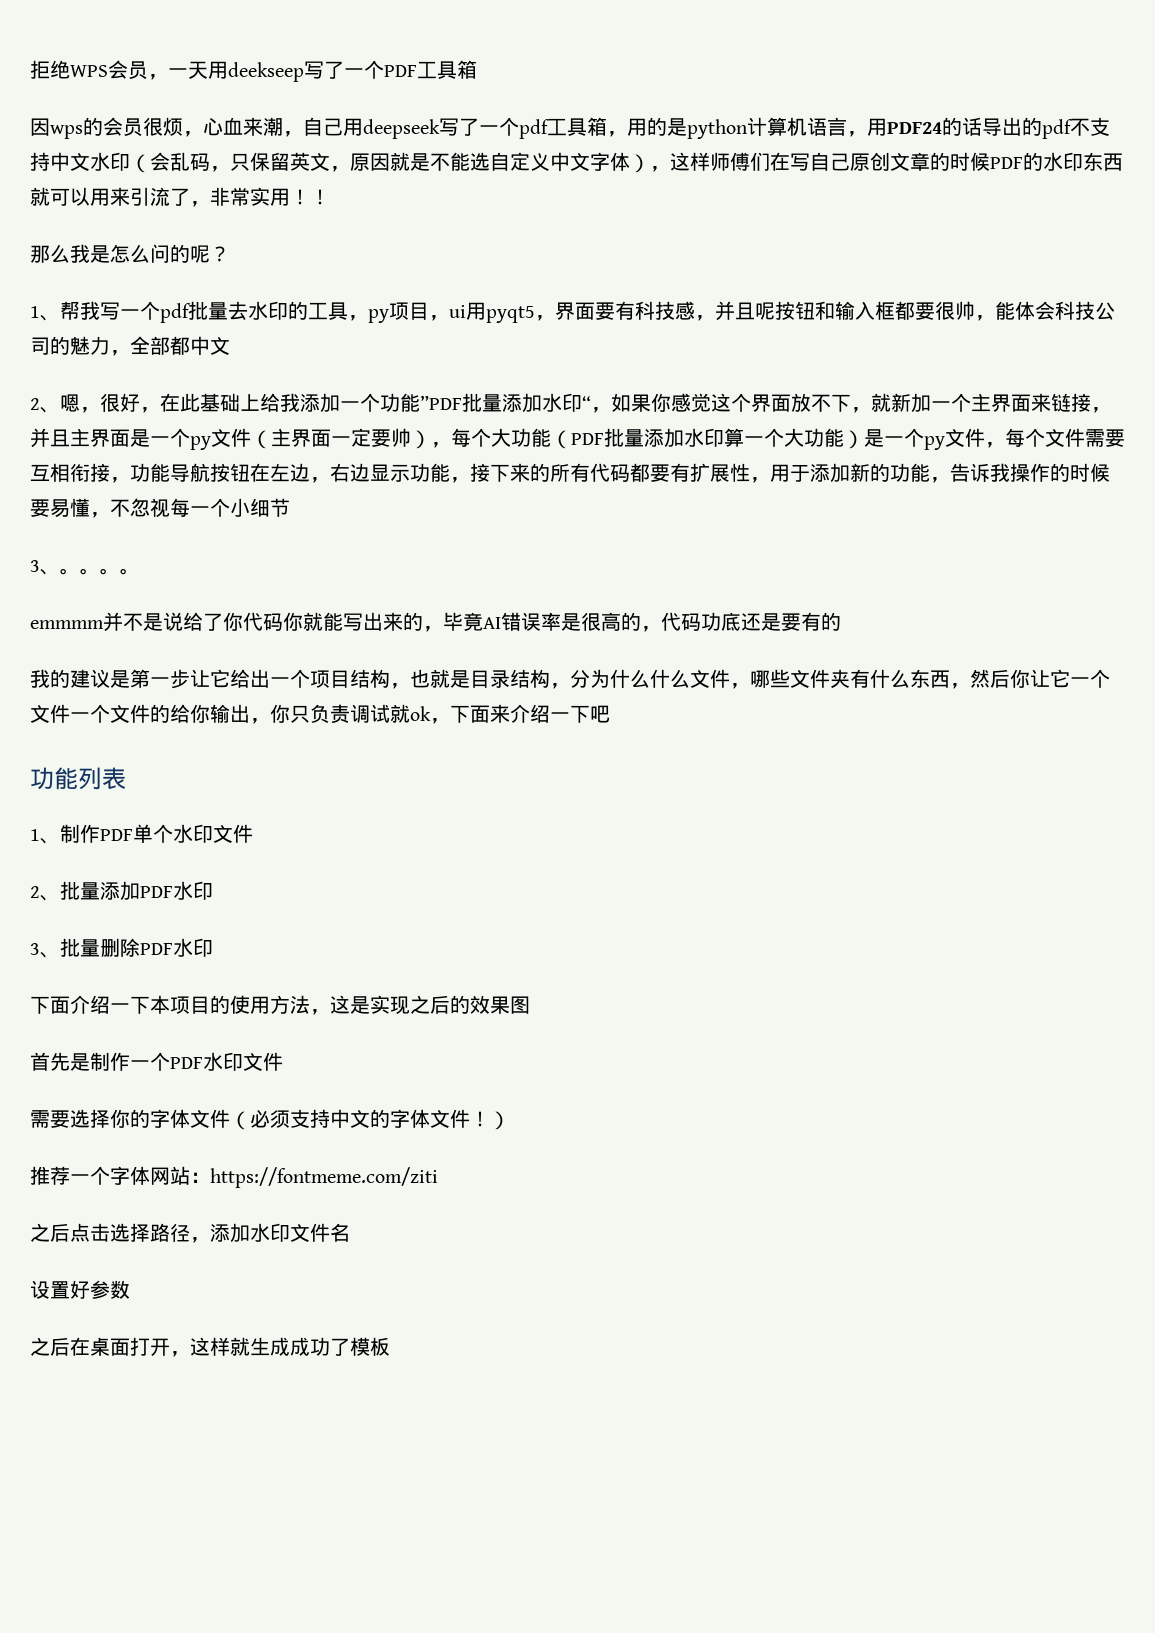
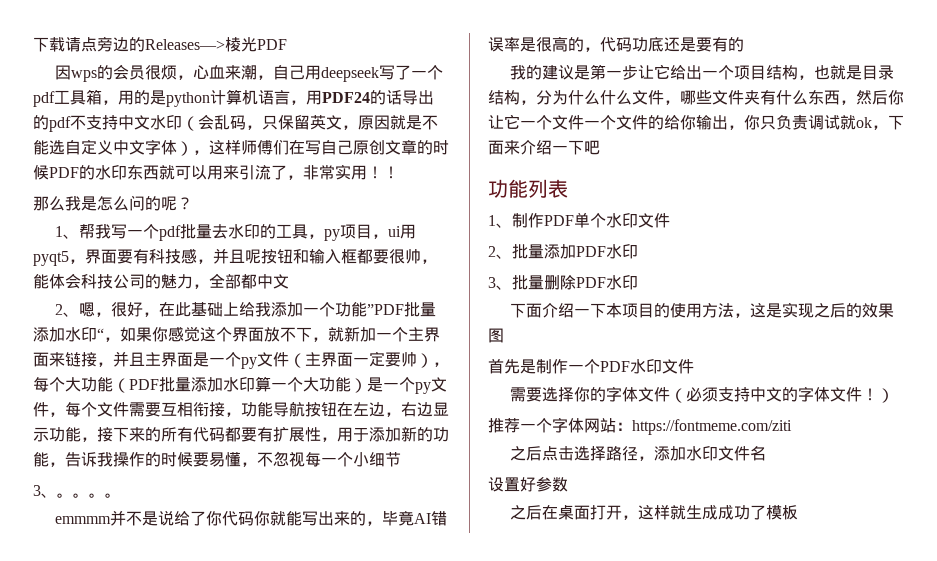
- 拒绝WPS会员，一天用deekseep写了一个PDF工具箱
+ 下载请点旁边的Releases—>棱光PDF

